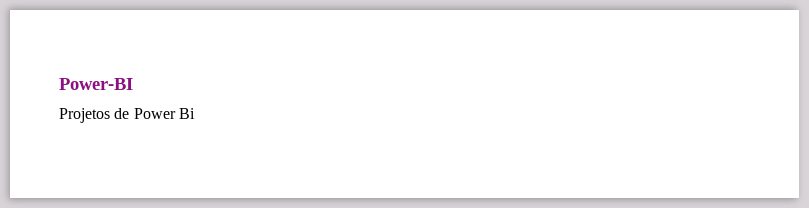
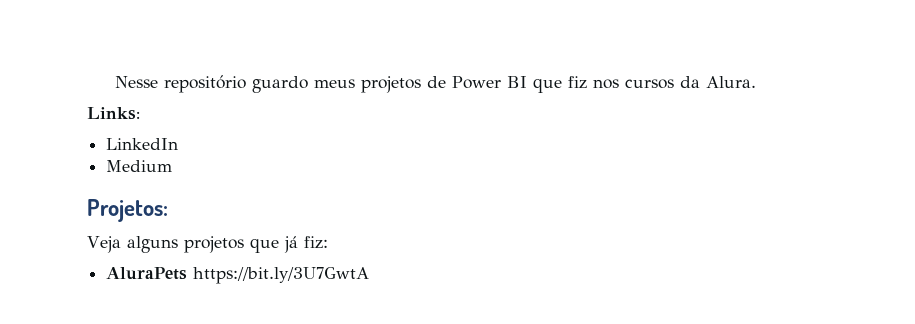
- Power-BI
- Projetos de Power Bi
+ Nesse repositório guardo meus projetos de Power BI que fiz nos cursos da Alura.
+ Links:
+ LinkedIn
+ Medium
+ Projetos:
+ Veja alguns projetos que já fiz:
+ AluraPets https://bit.ly/3U7GwtA

